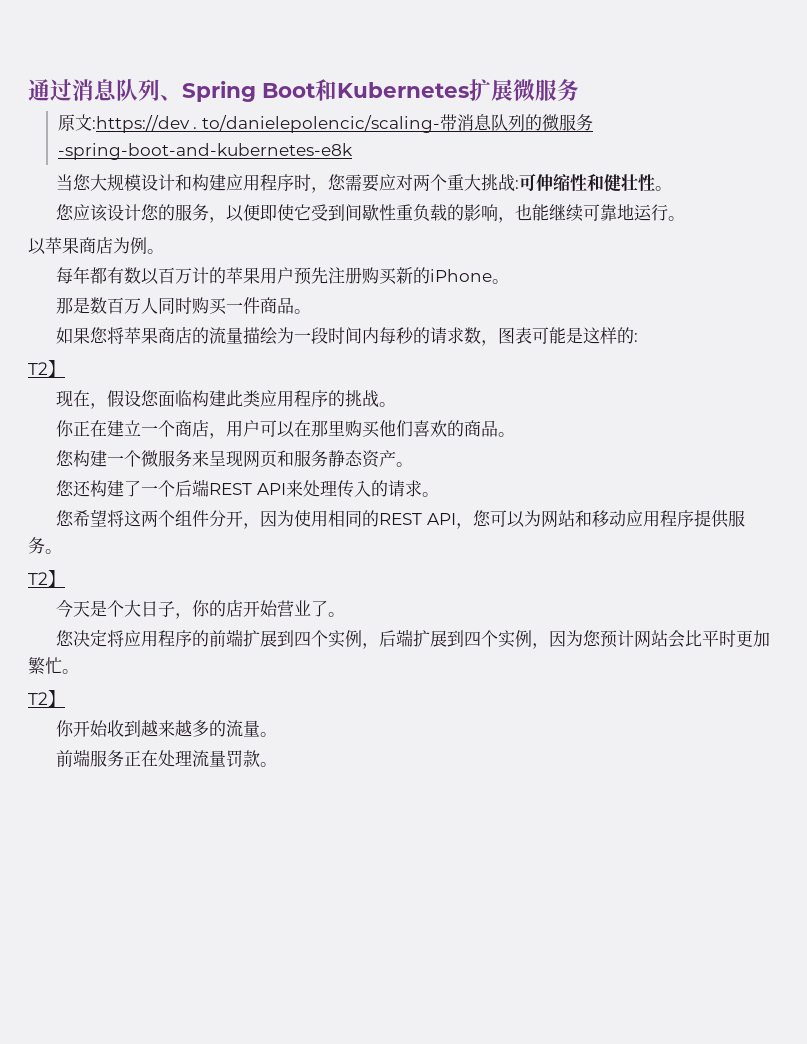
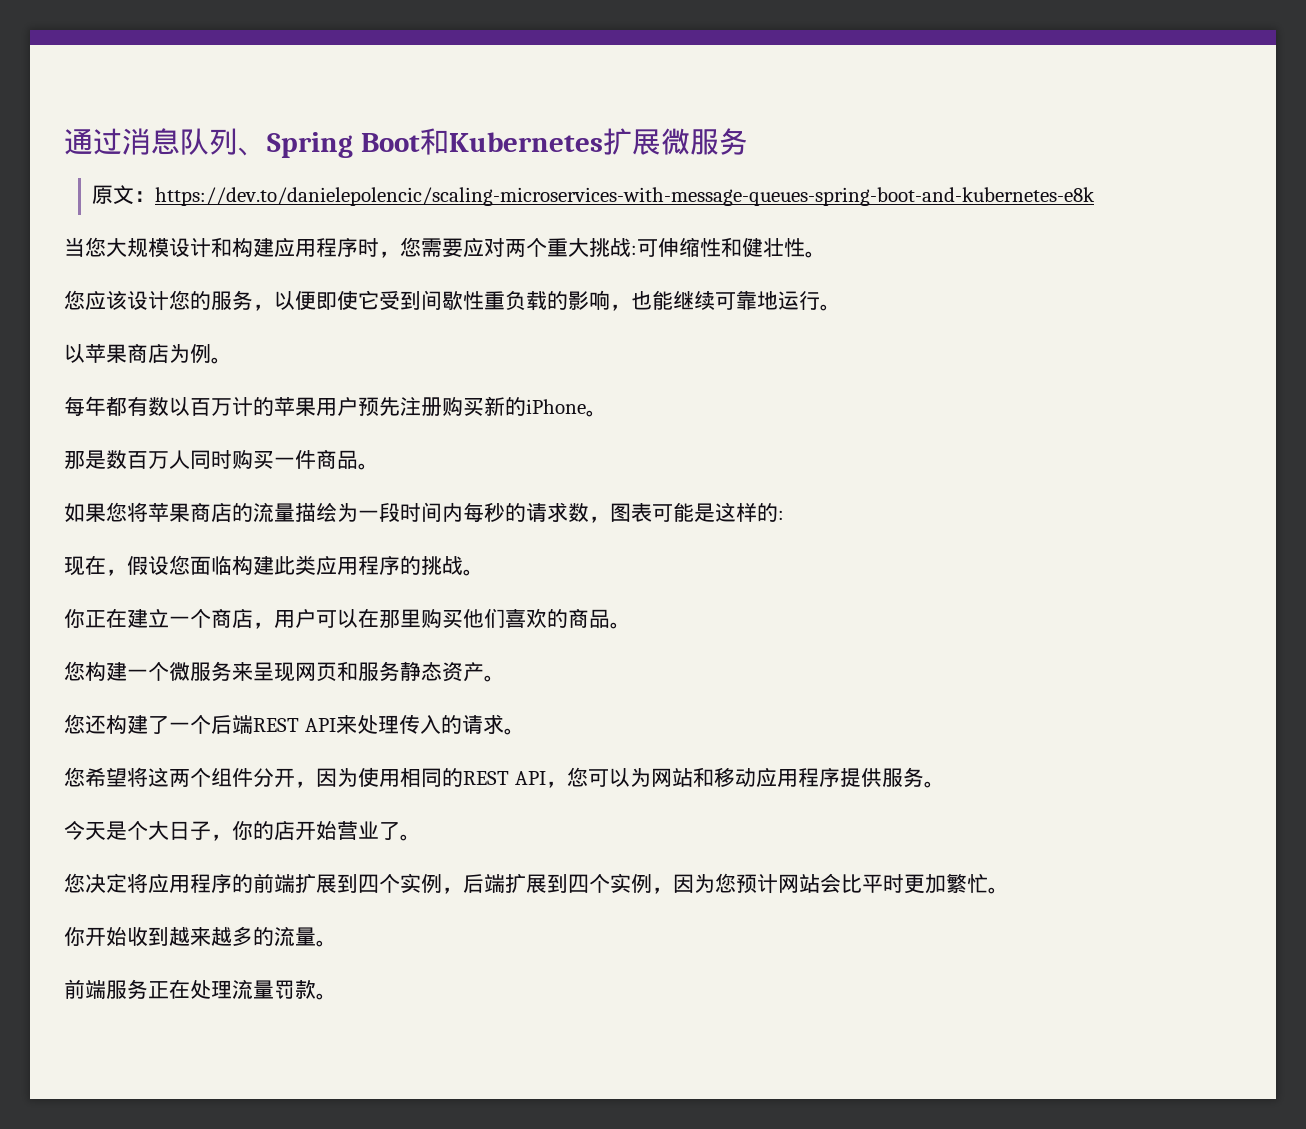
- 原文:https://dev . to/danielepolencic/scaling-带消息队列的微服务-spring-boot-and-kubernetes-e8k
+ 原文：https://dev.to/danielepolencic/scaling-microservices-with-message-queues-spring-boot-and-kubernetes-e8k
  如果您将苹果商店的流量描绘为一段时间内每秒的请求数，图表可能是这样的:
- T2】
  您希望将这两个组件分开，因为使用相同的REST API，您可以为网站和移动应用程序提供服务。
- T2】
  您决定将应用程序的前端扩展到四个实例，后端扩展到四个实例，因为您预计网站会比平时更加繁忙。
- T2】

